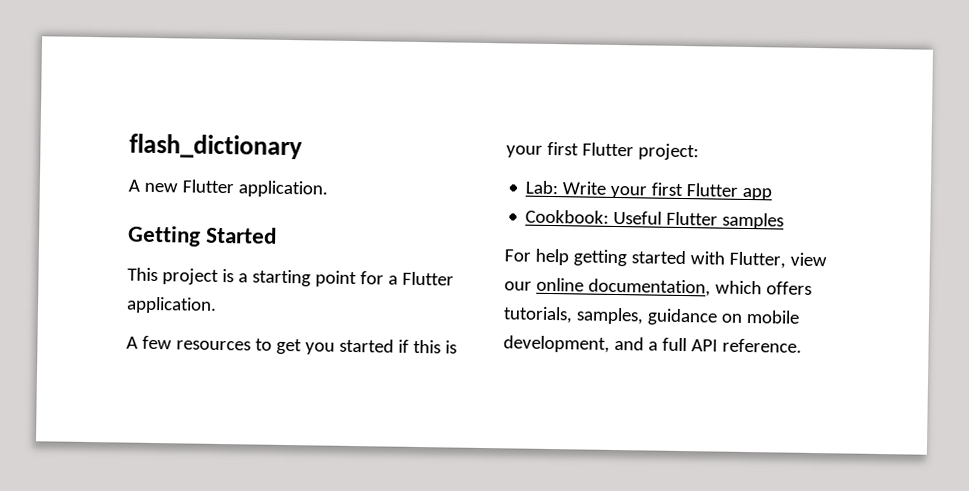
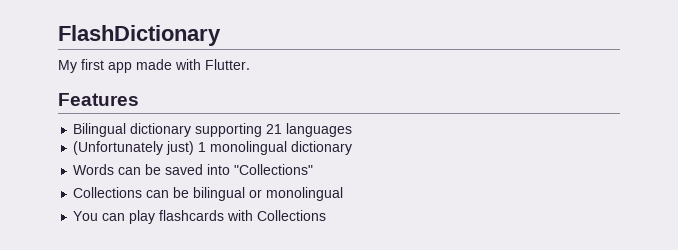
- flash_dictionary
- A new Flutter application.
- Getting Started
- This project is a starting point for a Flutter application.
- A few resources to get you started if this is your first Flutter project:
- Lab: Write your first Flutter app
- Cookbook: Useful Flutter samples
- For help getting started with Flutter, view our online documentation, which offers tutorials, samples, guidance on mobile development, and a full API reference.
+ FlashDictionary
+ My first app made with Flutter.
+ Features
+ Bilingual dictionary supporting 21 languages
+ (Unfortunately just) 1 monolingual dictionary
+ Words can be saved into "Collections"
+ Collections can be bilingual or monolingual
+ You can play flashcards with Collections

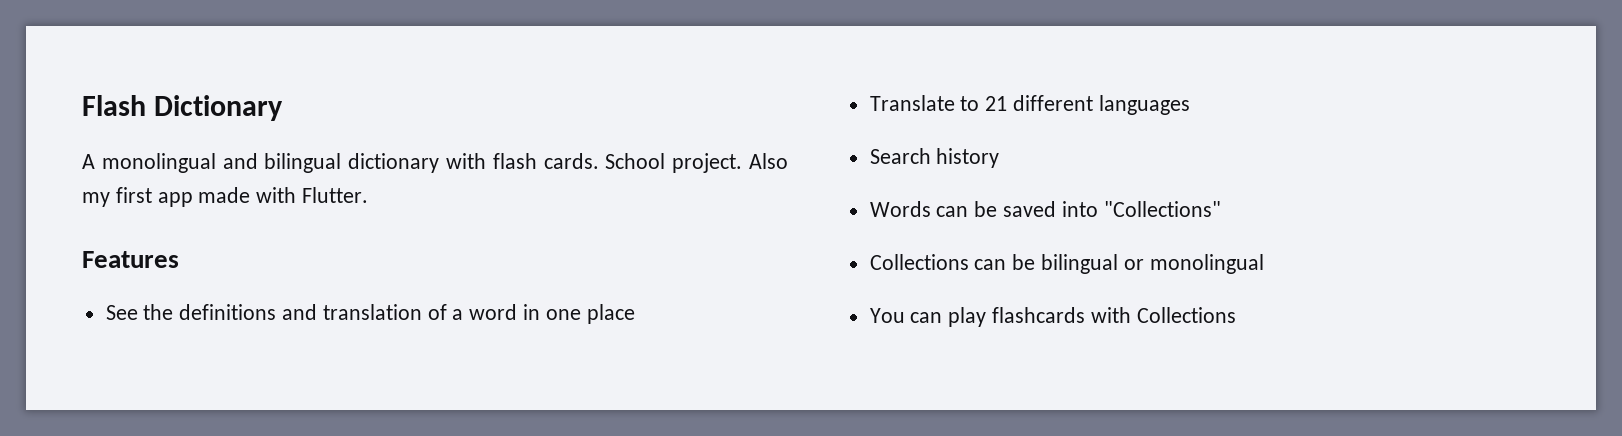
- FlashDictionary
- My first app made with Flutter.
+ Flash Dictionary
+ A monolingual and bilingual dictionary with flash cards. School project. Also my first app made with Flutter.
- Bilingual dictionary supporting 21 languages
- (Unfortunately just) 1 monolingual dictionary
+ See the definitions and translation of a word in one place
+ Translate to 21 different languages
+ Search history

